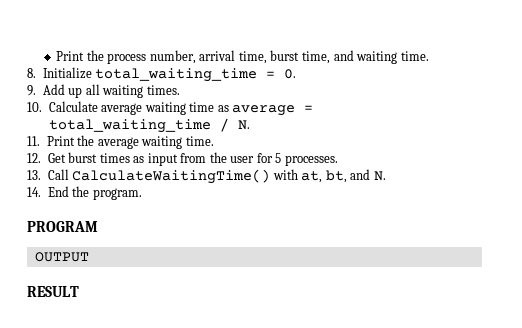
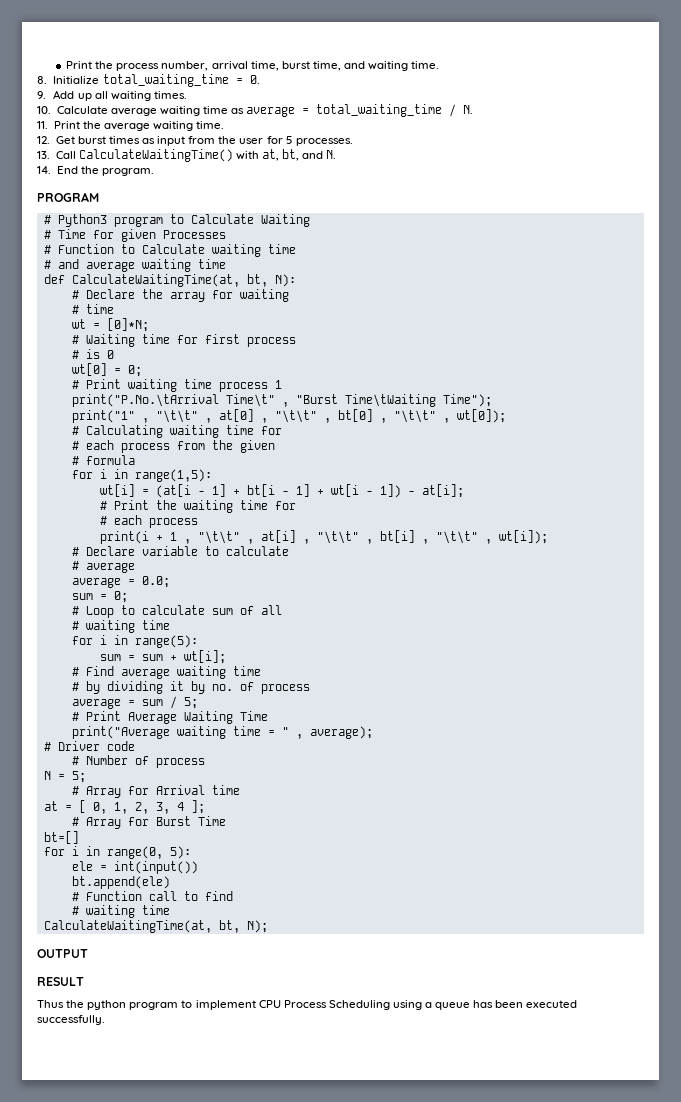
+ # Python3 program to Calculate Waiting
+ # Time for given Processes
+ # Function to Calculate waiting time
+ # and average waiting time
+ def CalculateWaitingTime(at, bt, N):
+ # Declare the array for waiting
+ # time
+ wt = [0]*N;
+ # Waiting time for first process
+ # is 0
+ wt[0] = 0;
+ # Print waiting time process 1
+ print("P.No.\tArrival Time\t" , "Burst Time\tWaiting Time");
+ print("1" , "\t\t" , at[0] , "\t\t" , bt[0] , "\t\t" , wt[0]);
+ # Calculating waiting time for
+ # each process from the given
+ # formula
+ for i in range(1,5):
+ wt[i] = (at[i - 1] + bt[i - 1] + wt[i - 1]) - at[i];
+ # Print the waiting time for
+ # each process
+ print(i + 1 , "\t\t" , at[i] , "\t\t" , bt[i] , "\t\t" , wt[i]);
+ # Declare variable to calculate
+ # average
+ average = 0.0;
+ sum = 0;
+ # Loop to calculate sum of all
+ # waiting time
+ for i in range(5):
+ sum = sum + wt[i];
+ # Find average waiting time
+ # by dividing it by no. of process
+ average = sum / 5;
+ # Print Average Waiting Time
+ print("Average waiting time = " , average);
+ # Driver code
+ # Number of process
+ N = 5;
+ # Array for Arrival time
+ at = [ 0, 1, 2, 3, 4 ];
+ # Array for Burst Time
+ bt=[]
+ for i in range(0, 5):
+ ele = int(input())
+ bt.append(ele)
+ # Function call to find
+ # waiting time
+ CalculateWaitingTime(at, bt, N);
  OUTPUT
  RESULT
+ Thus the python program to implement CPU Process Scheduling using a queue has been executed successfully.

